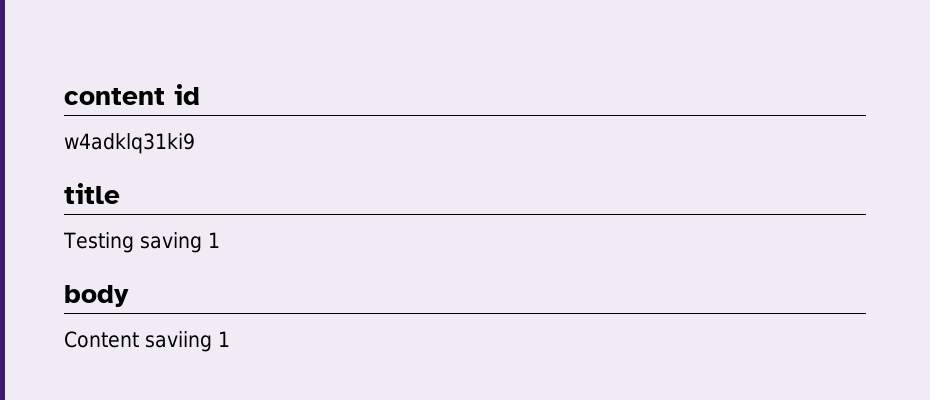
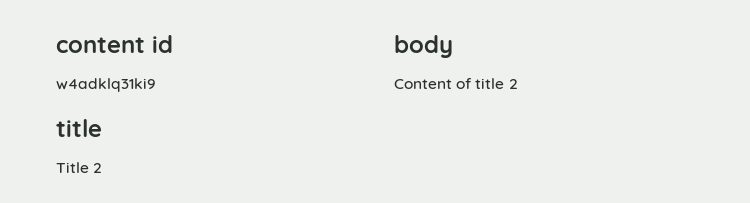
- Testing saving 1
+ Title 2
- Content saviing 1
+ Content of title 2

